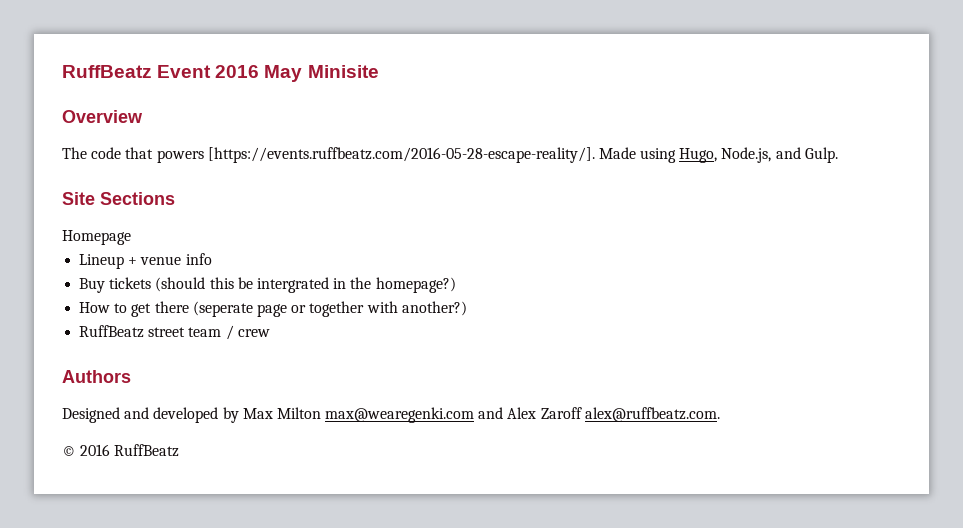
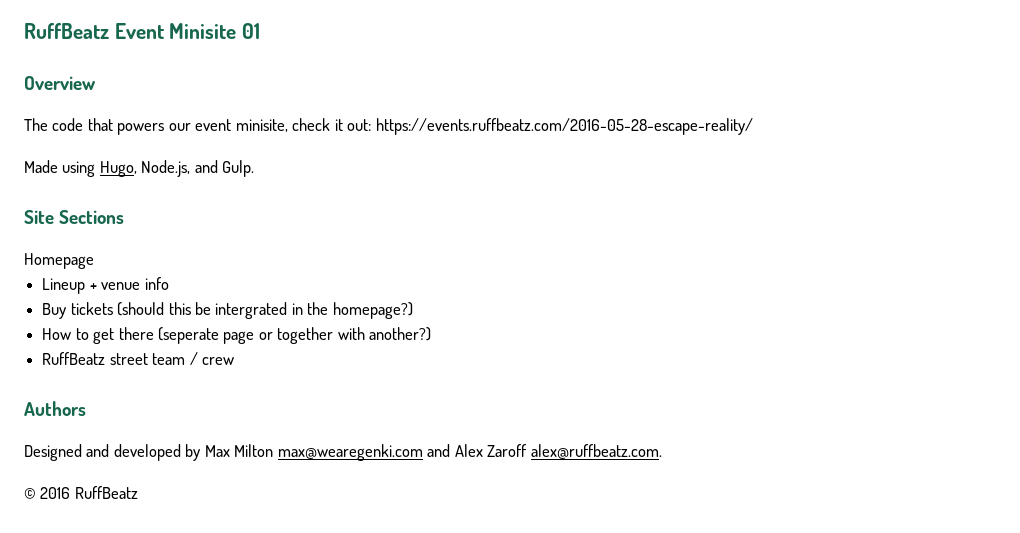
- RuffBeatz Event 2016 May Minisite
+ RuffBeatz Event Minisite 01
- The code that powers [https://events.ruffbeatz.com/2016-05-28-escape-reality/]. Made using Hugo, Node.js, and Gulp.
+ The code that powers our event minisite, check it out: https://events.ruffbeatz.com/2016-05-28-escape-reality/
+ Made using Hugo, Node.js, and Gulp.

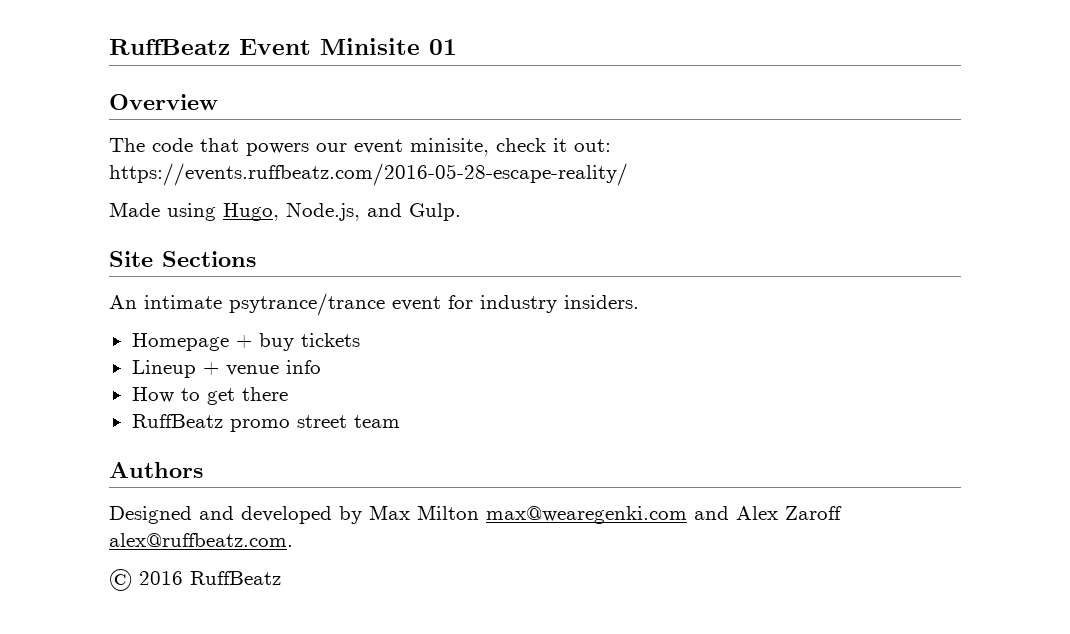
- Homepage
+ An intimate psytrance/trance event for industry insiders.
+ Homepage + buy tickets
  Lineup + venue info
- Buy tickets (should this be intergrated in the homepage?)
- How to get there (seperate page or together with another?)
- RuffBeatz street team / crew
+ How to get there
+ RuffBeatz promo street team

